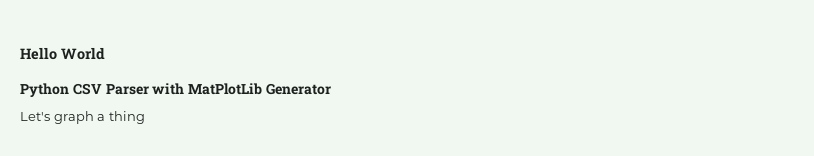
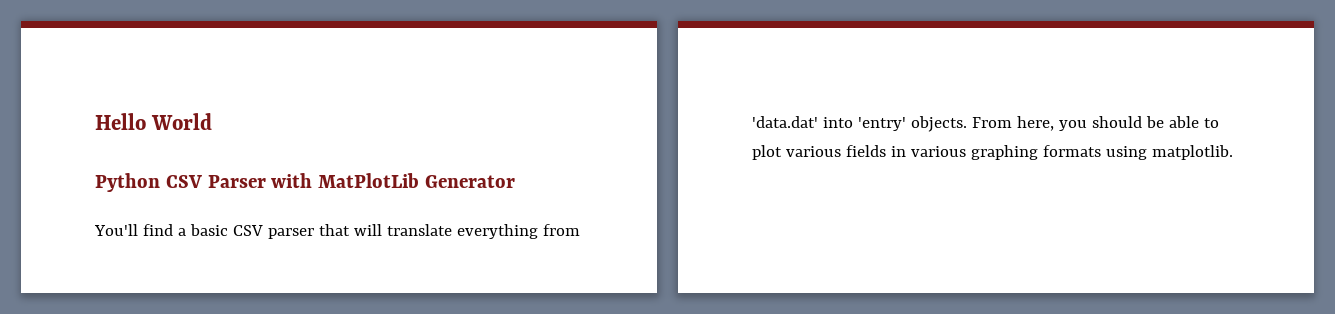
- Let's graph a thing
+ You'll find a basic CSV parser that will translate everything from 'data.dat' into 'entry' objects. From here, you should be able to plot various fields in various graphing formats using matplotlib.

